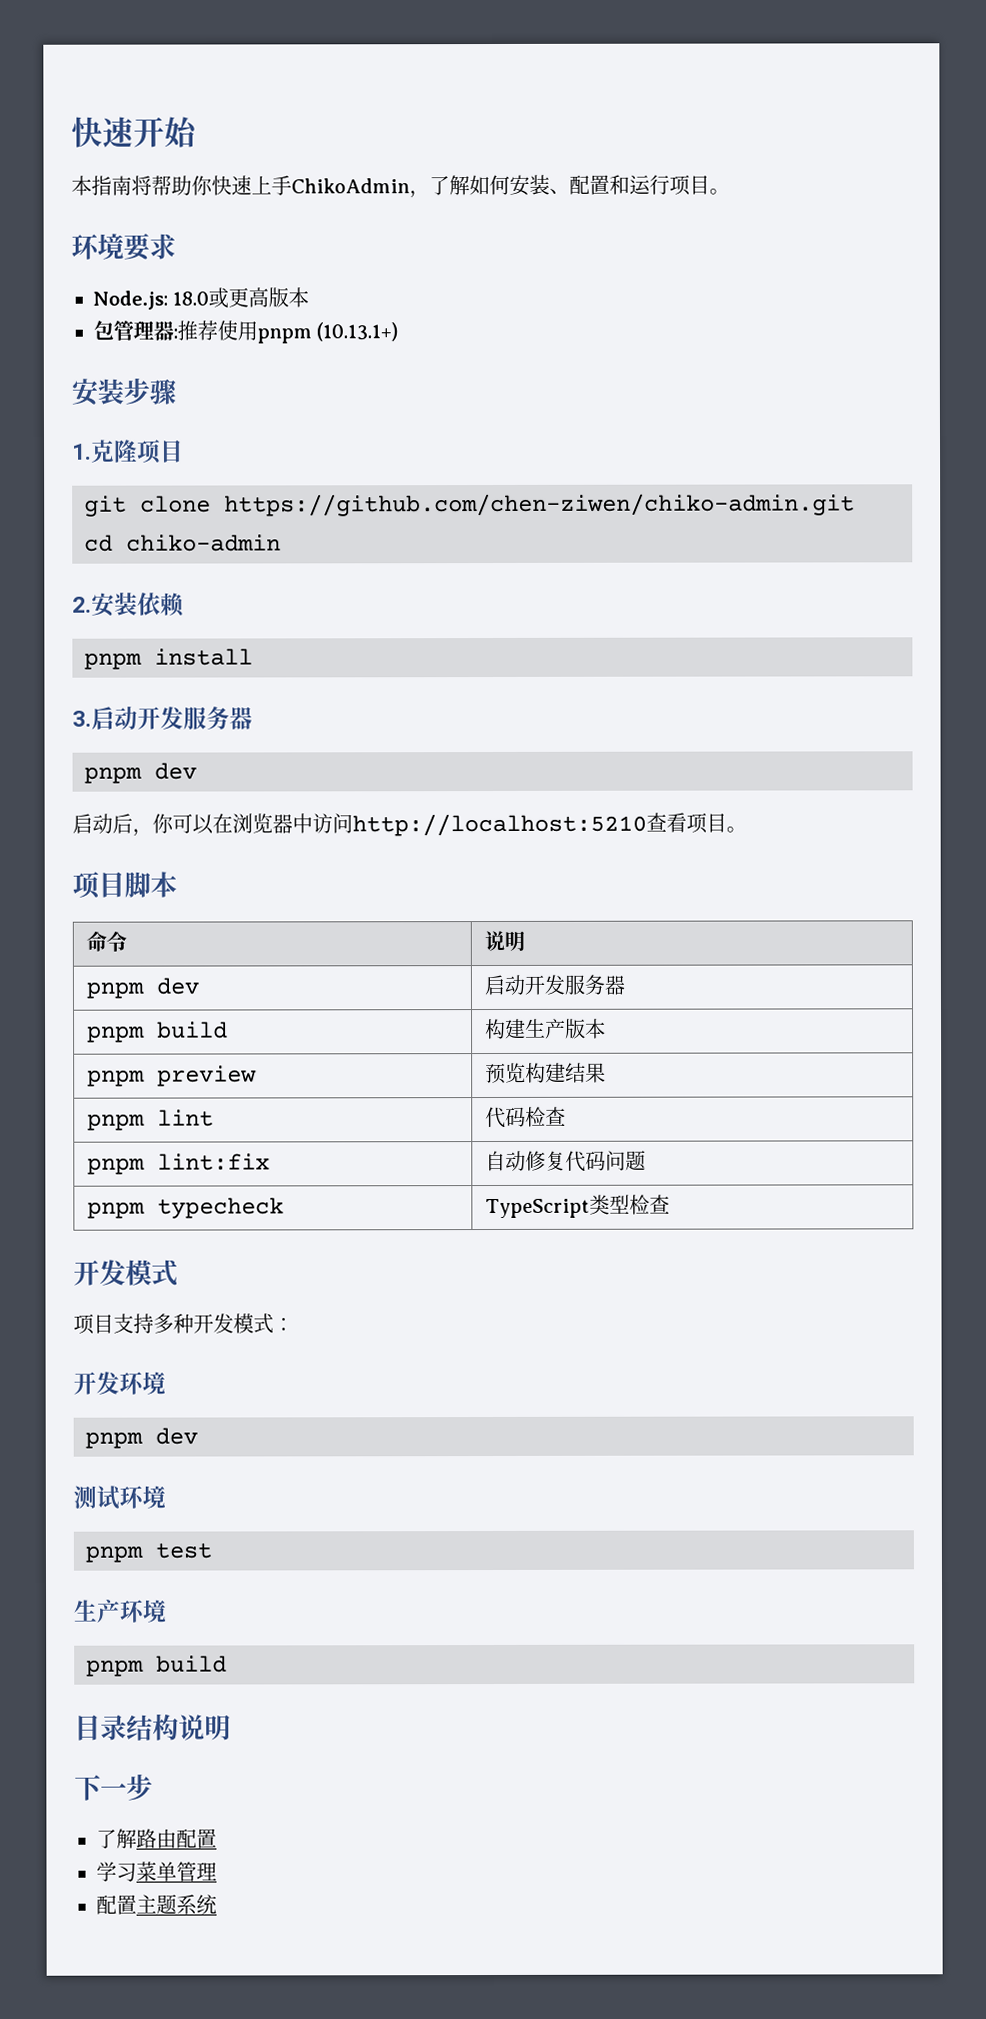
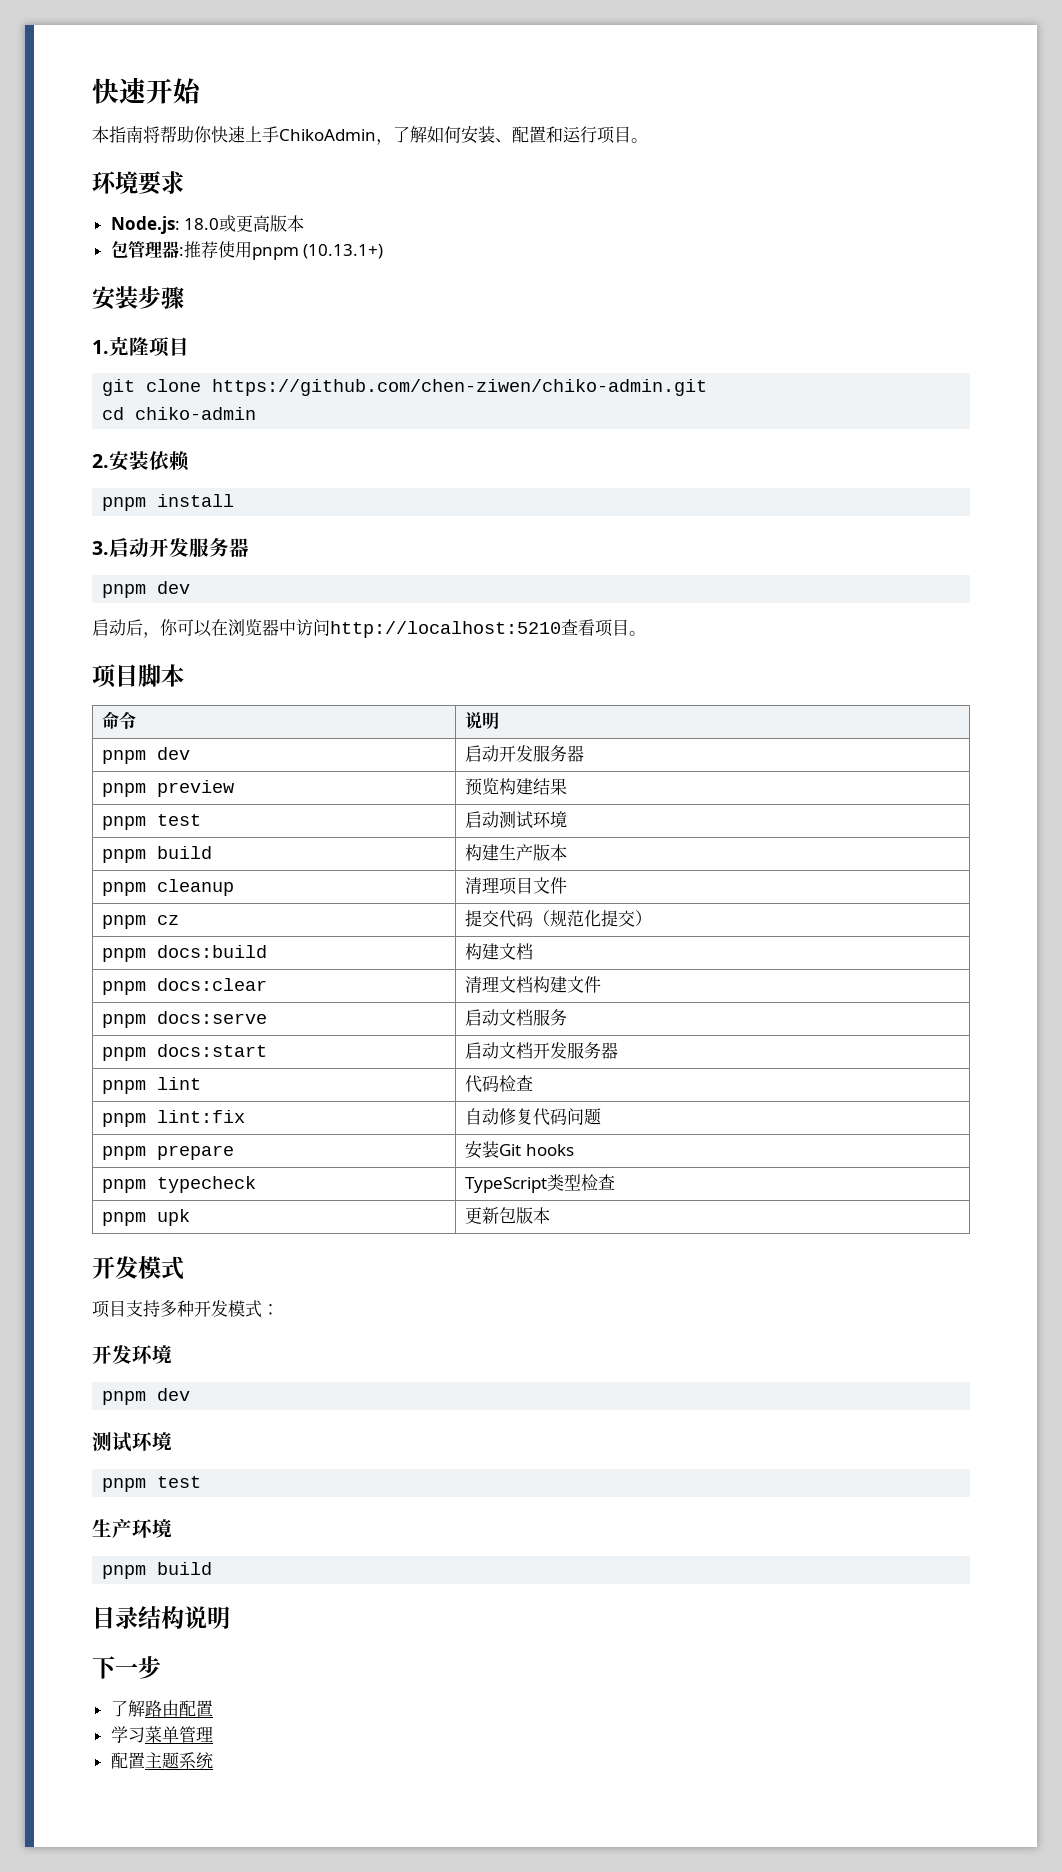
+ pnpm preview | 预览构建结果
+ pnpm test | 启动测试环境
- pnpm preview | 预览构建结果
+ pnpm cleanup | 清理项目文件
+ pnpm cz | 提交代码（规范化提交）
+ pnpm docs:build | 构建文档
+ pnpm docs:clear | 清理文档构建文件
+ pnpm docs:serve | 启动文档服务
+ pnpm docs:start | 启动文档开发服务器
+ pnpm prepare | 安装Git hooks
+ pnpm upk | 更新包版本

